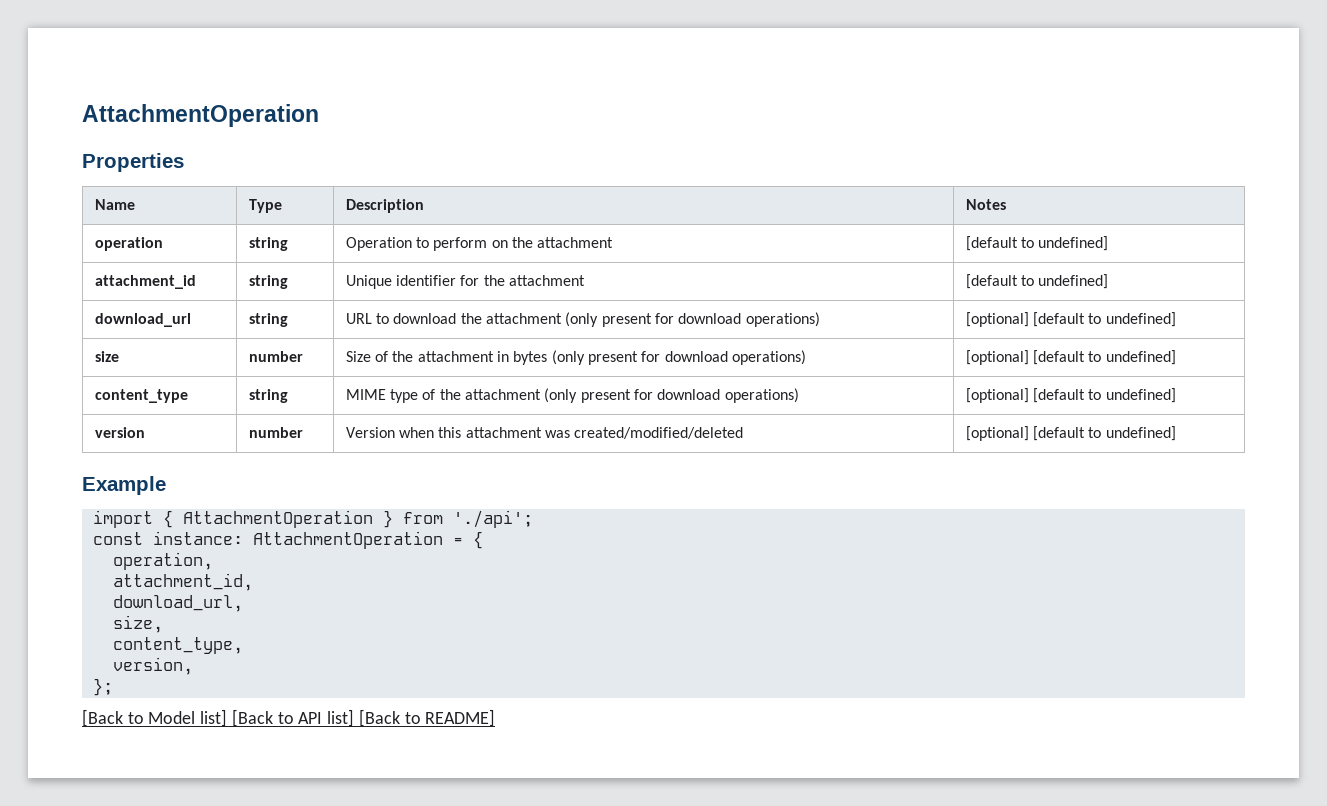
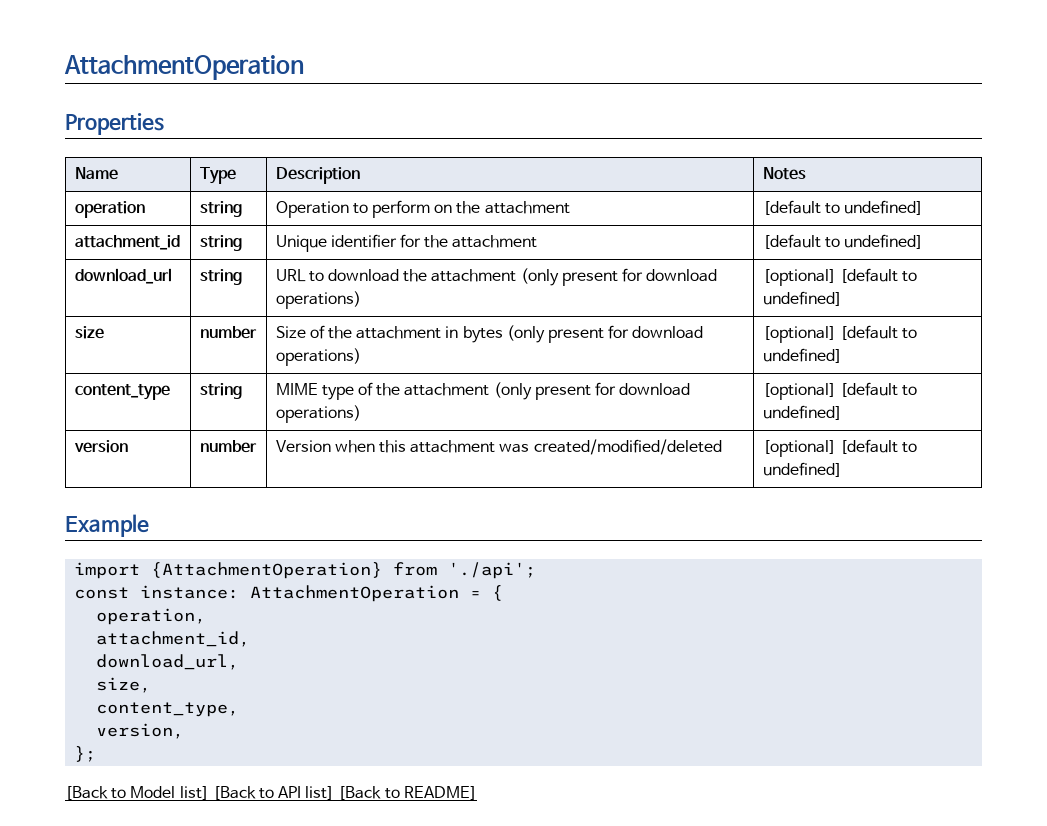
- import { AttachmentOperation } from './api';
+ import {AttachmentOperation} from './api';

